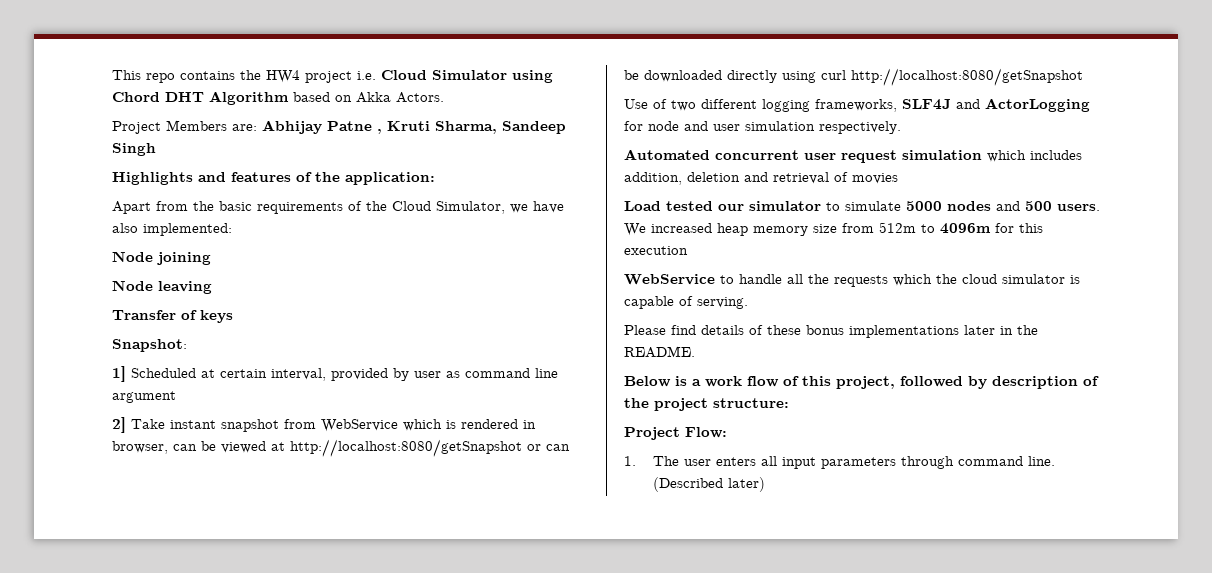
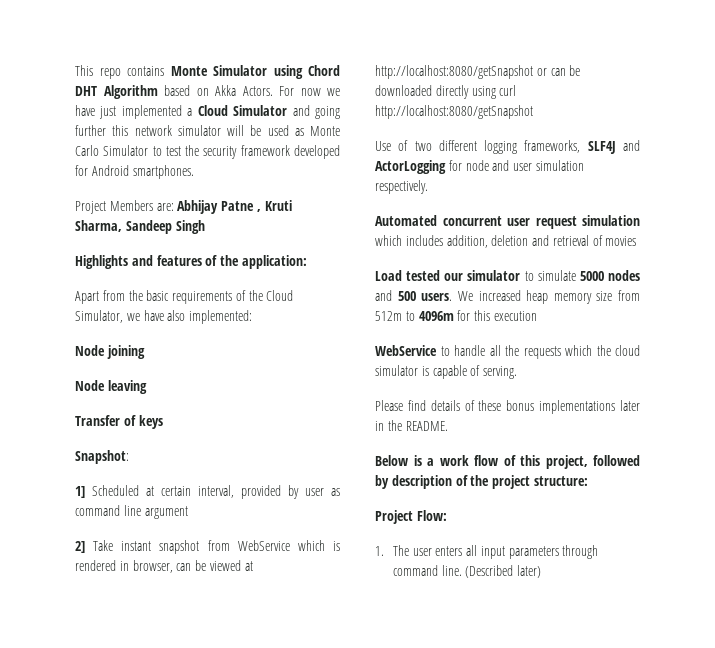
- This repo contains the HW4 project i.e. Cloud Simulator using Chord DHT Algorithm based on Akka Actors.
+ This repo contains Monte Simulator using Chord DHT Algorithm based on Akka Actors. For now we have just implemented a Cloud Simulator and going further this network simulator will be used as Monte Carlo Simulator to test the security framework developed for Android smartphones.

